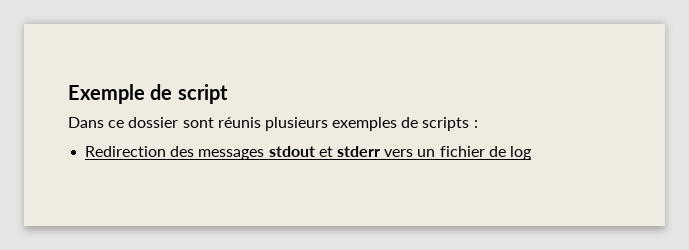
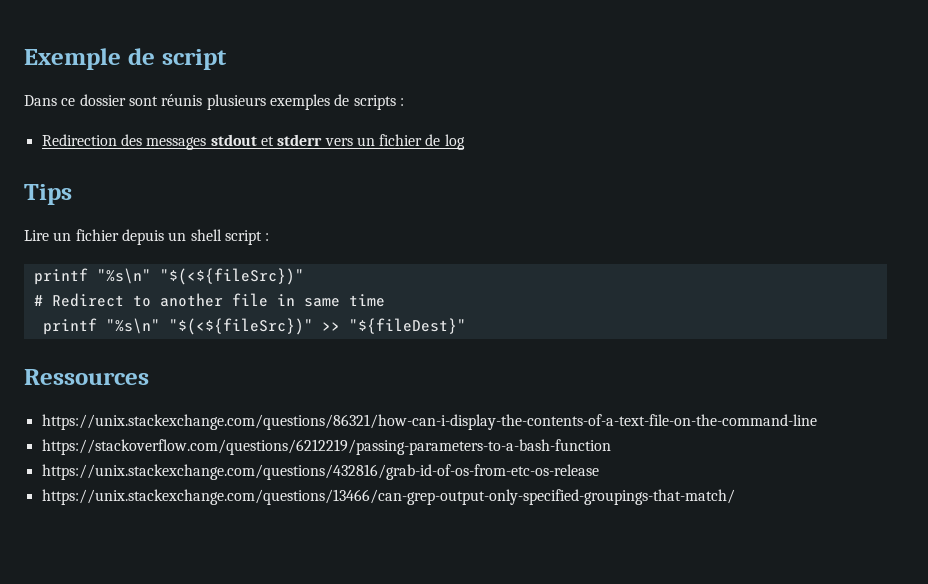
+ Tips
+ Lire un fichier depuis un shell script :
+ printf "%s\n" "$(<${fileSrc})"
+ # Redirect to another file in same time
+ printf "%s\n" "$(<${fileSrc})" >> "${fileDest}"
+ Ressources
+ https://unix.stackexchange.com/questions/86321/how-can-i-display-the-contents-of-a-text-file-on-the-command-line
+ https://stackoverflow.com/questions/6212219/passing-parameters-to-a-bash-function
+ https://unix.stackexchange.com/questions/432816/grab-id-of-os-from-etc-os-release
+ https://unix.stackexchange.com/questions/13466/can-grep-output-only-specified-groupings-that-match/

